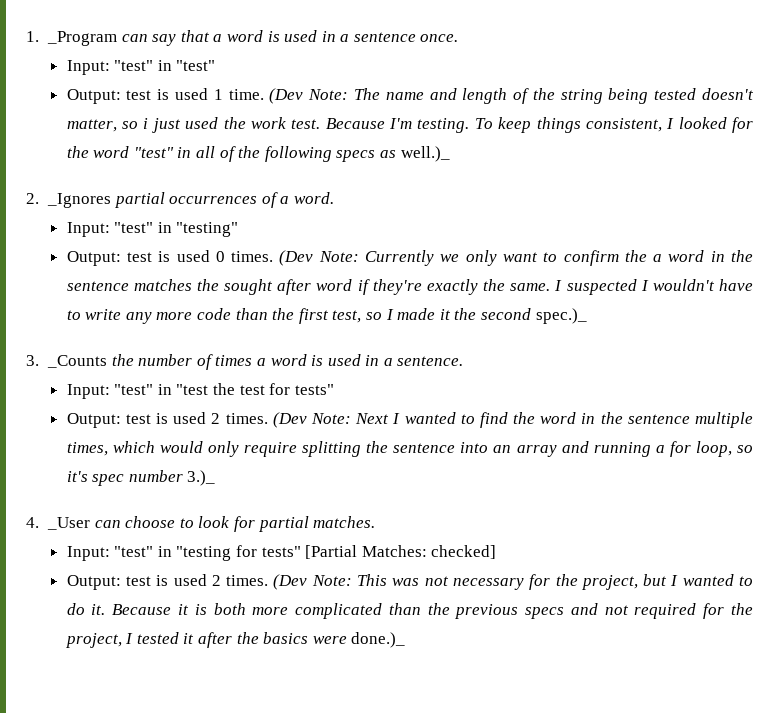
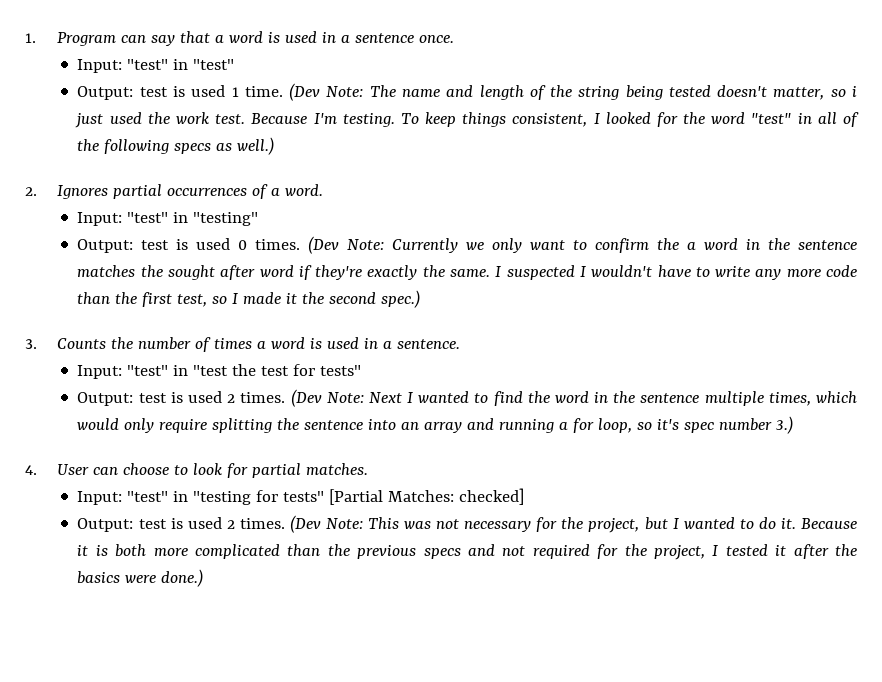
- 1. _Program can say that a word is used in a sentence once.
+ 1. Program can say that a word is used in a sentence once.
- To keep things consistent, I looked for the word "test" in all of the following specs as well.)_
+ To keep things consistent, I looked for the word "test" in all of the following specs as well.)
- 2. _Ignores partial occurrences of a word.
+ 2. Ignores partial occurrences of a word.
- I suspected I wouldn't have to write any more code than the first test, so I made it the second spec.)_
+ I suspected I wouldn't have to write any more code than the first test, so I made it the second spec.)
- 3. _Counts the number of times a word is used in a sentence.
+ 3. Counts the number of times a word is used in a sentence.
- (Dev Note: Next I wanted to find the word in the sentence multiple times, which would only require splitting the sentence into an array and running a for loop, so it's spec number 3.)_
+ (Dev Note: Next I wanted to find the word in the sentence multiple times, which would only require splitting the sentence into an array and running a for loop, so it's spec number 3.)
- 4. _User can choose to look for partial matches.
+ 4. User can choose to look for partial matches.
- Because it is both more complicated than the previous specs and not required for the project, I tested it after the basics were done.)_
+ Because it is both more complicated than the previous specs and not required for the project, I tested it after the basics were done.)

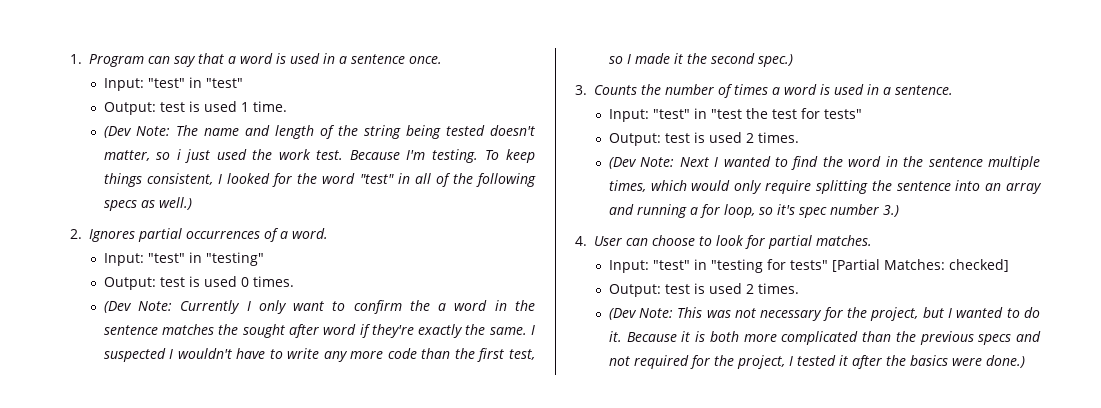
- Output: test is used 1 time. (Dev Note: The name and length of the string being tested doesn't matter, so i just used the work test.
+ Output: test is used 1 time.
+ (Dev Note: The name and length of the string being tested doesn't matter, so i just used the work test.
- Output: test is used 0 times. (Dev Note: Currently we only want to confirm the a word in the sentence matches the sought after word if they're exactly the same.
+ Output: test is used 0 times.
+ (Dev Note: Currently I only want to confirm the a word in the sentence matches the sought after word if they're exactly the same.
  Input: "test" in "test the test for tests"
- Output: test is used 2 times. (Dev Note: Next I wanted to find the word in the sentence multiple times, which would only require splitting the sentence into an array and running a for loop, so it's spec number 3.)
+ Output: test is used 2 times.
+ (Dev Note: Next I wanted to find the word in the sentence multiple times, which would only require splitting the sentence into an array and running a for loop, so it's spec number 3.)
  Input: "test" in "testing for tests" [Partial Matches: checked]
- Output: test is used 2 times. (Dev Note: This was not necessary for the project, but I wanted to do it.
+ Output: test is used 2 times.
+ (Dev Note: This was not necessary for the project, but I wanted to do it.

